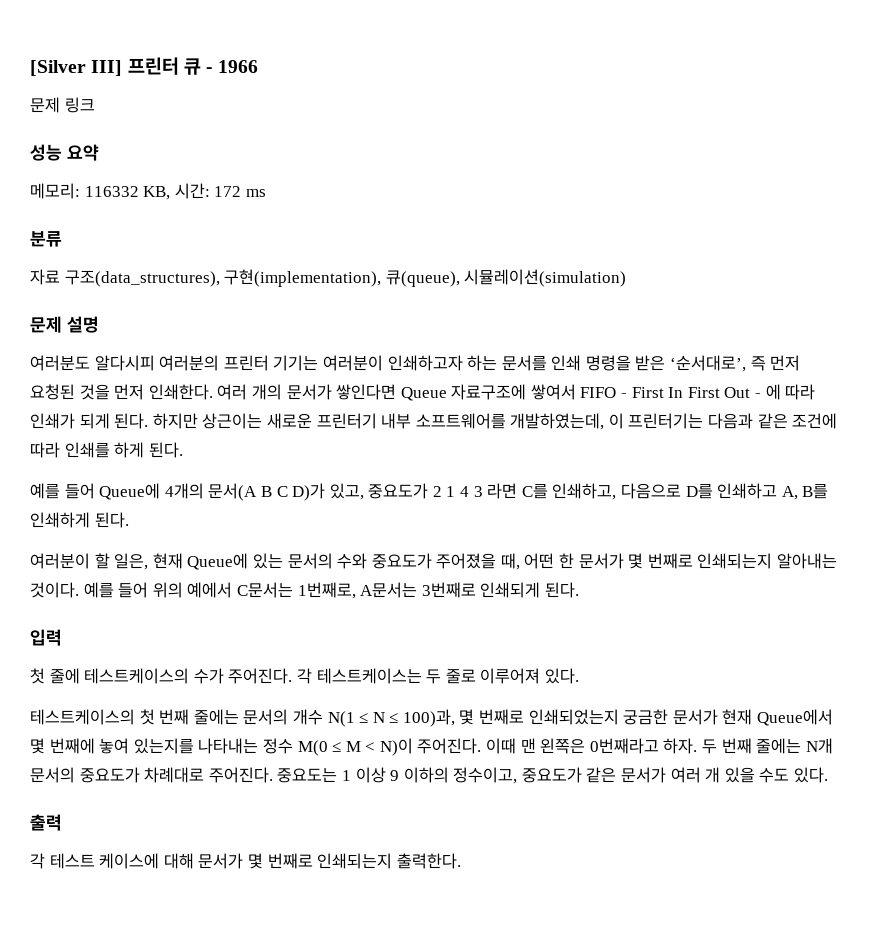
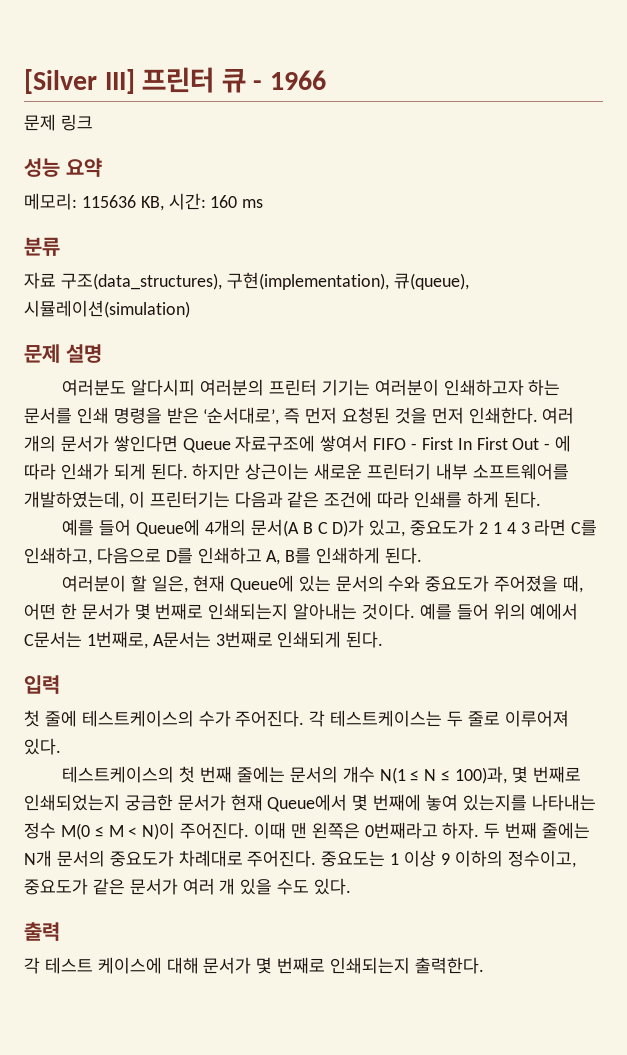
- 메모리: 116332 KB, 시간: 172 ms
+ 메모리: 115636 KB, 시간: 160 ms

